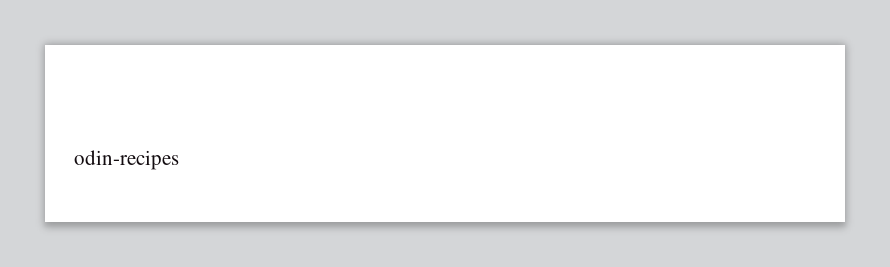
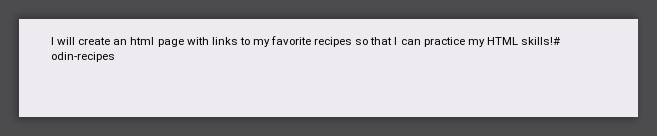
- odin-recipes
+ I will create an html page with links to my favorite recipes so that I can practice my HTML skills!# odin-recipes

